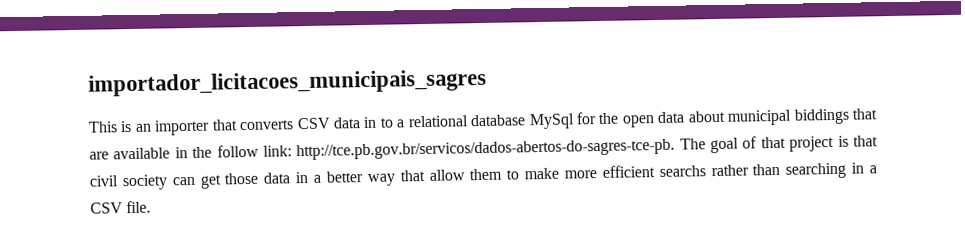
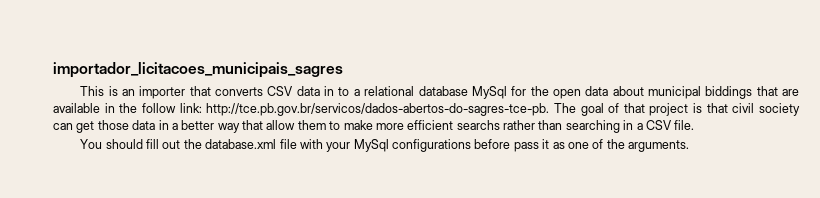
+ You should fill out the database.xml file with your MySql configurations before pass it as one of the arguments.

